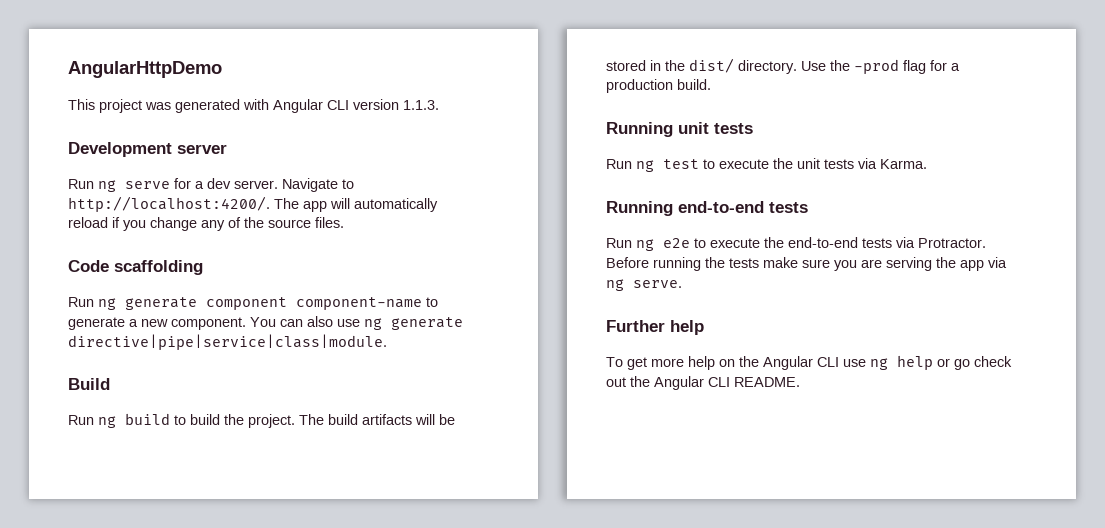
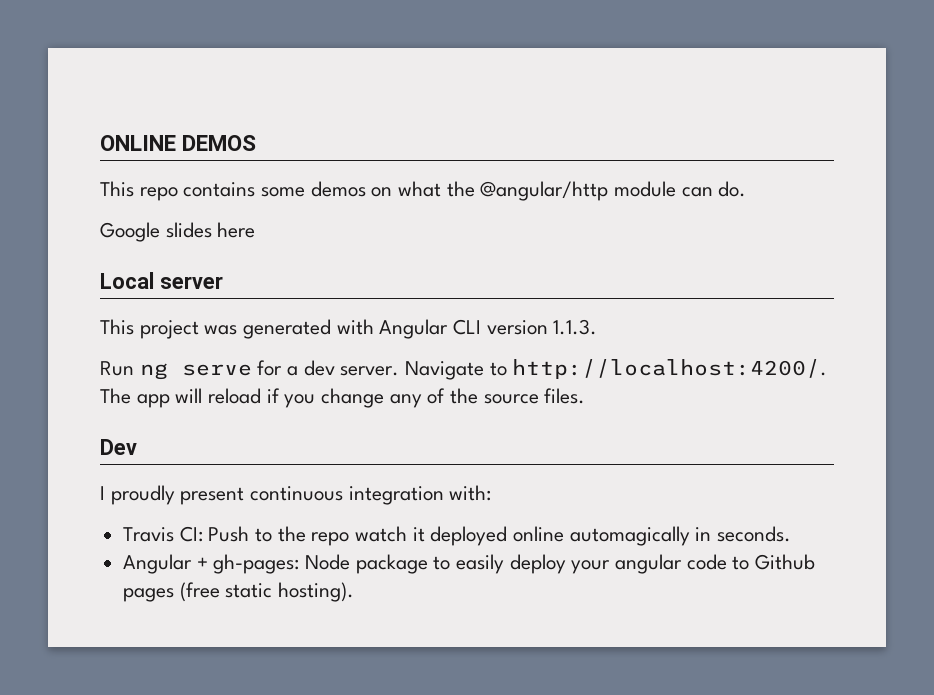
- AngularHttpDemo
+ ONLINE DEMOS
+ This repo contains some demos on what the @angular/http module can do.
+ Google slides here
+ Local server
- Development server
- The app will automatically reload if you change any of the source files.
+ The app will reload if you change any of the source files.
- Code scaffolding
- Run ng generate component component-name to generate a new component. You can also use ng generate directive|pipe|service|class|module.
- Build
- Run ng build to build the project. The build artifacts will be stored in the dist/ directory. Use the -prod flag for a production build.
- Running unit tests
- Run ng test to execute the unit tests via Karma.
- Running end-to-end tests
- Run ng e2e to execute the end-to-end tests via Protractor. Before running the tests make sure you are serving the app via ng serve.
- Further help
- To get more help on the Angular CLI use ng help or go check out the Angular CLI README.
+ Dev
+ I proudly present continuous integration with:
+ Travis CI: Push to the repo watch it deployed online automagically in seconds.
+ Angular + gh-pages: Node package to easily deploy your angular code to Github pages (free static hosting).

